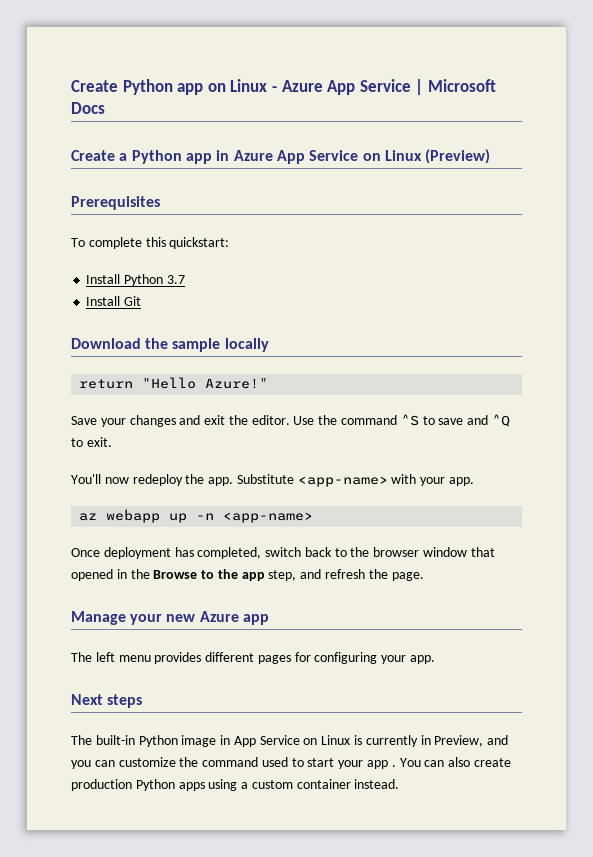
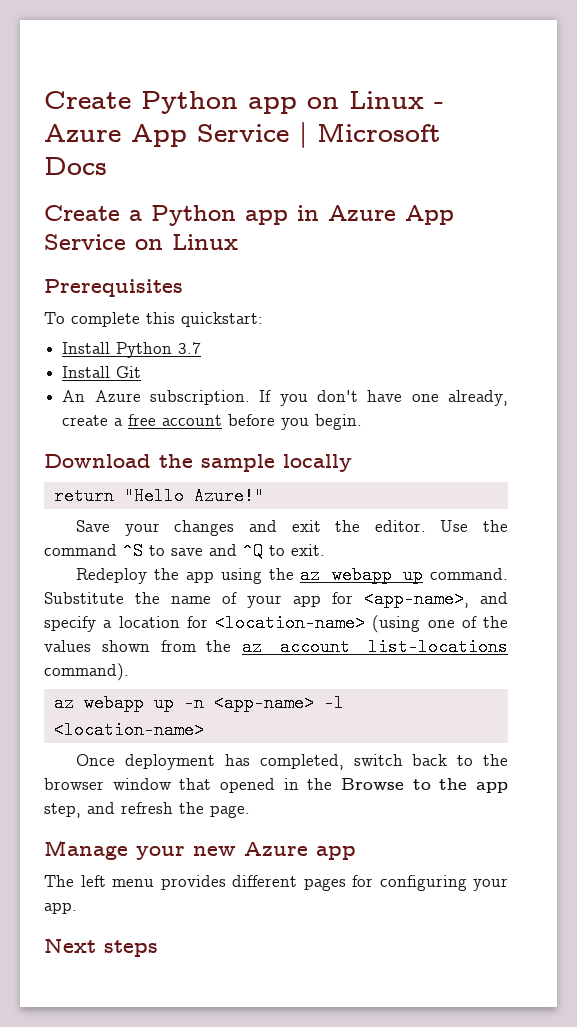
- Create a Python app in Azure App Service on Linux (Preview)
+ Create a Python app in Azure App Service on Linux
+ An Azure subscription. If you don't have one already, create a free account before you begin.
- You'll now redeploy the app. Substitute <app-name> with your app.
+ Redeploy the app using the az webapp up command. Substitute the name of your app for <app-name>, and specify a location for <location-name> (using one of the values shown from the az account list-locations command).
- az webapp up -n <app-name>
+ az webapp up -n <app-name> -l <location-name>
- The built-in Python image in App Service on Linux is currently in Preview, and you can customize the command used to start your app . You can also create production Python apps using a custom container instead.

